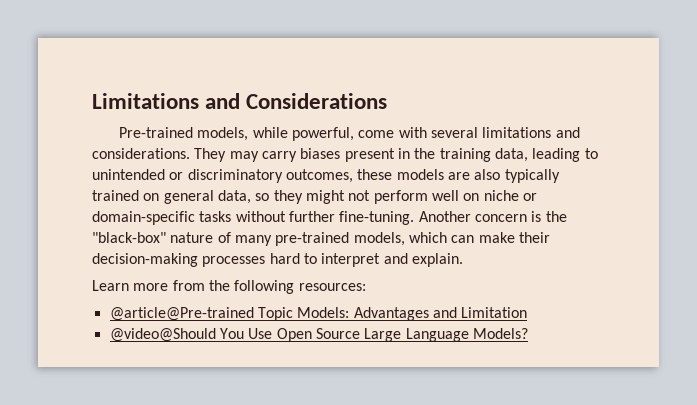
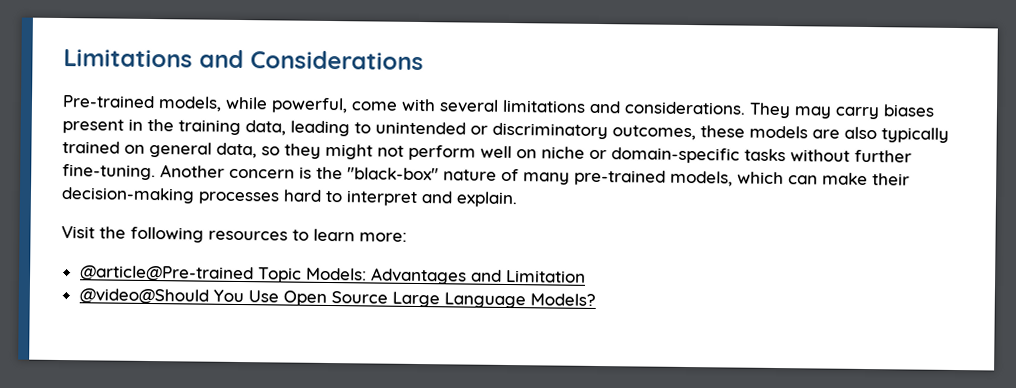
- Learn more from the following resources:
+ Visit the following resources to learn more:

